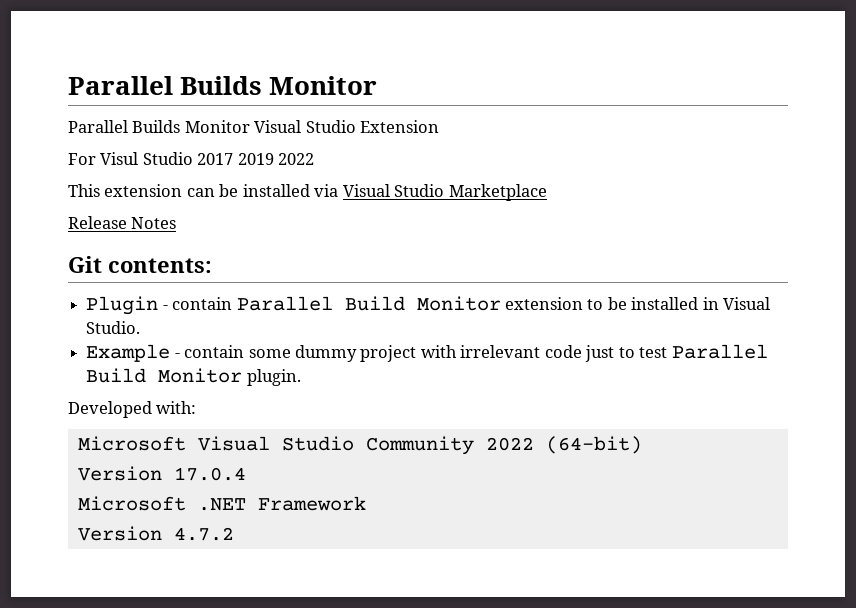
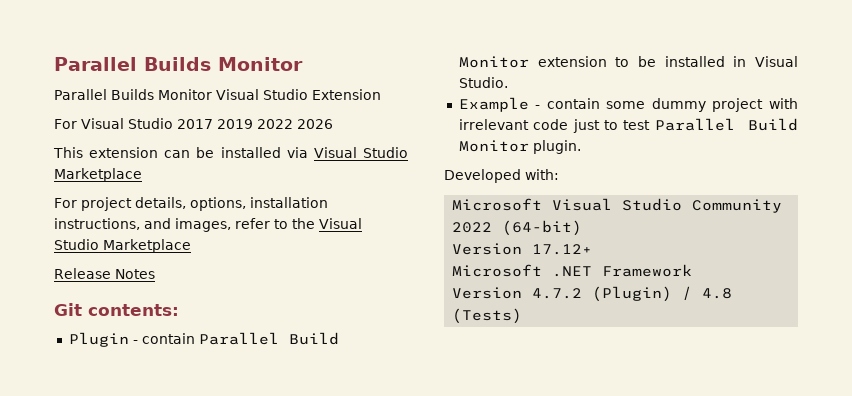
- For Visul Studio 2017 2019 2022
+ For Visual Studio 2017 2019 2022 2026
+ For project details, options, installation instructions, and images, refer to the Visual Studio Marketplace
- Version 17.0.4
+ Version 17.12+
- Version 4.7.2
+ Version 4.7.2 (Plugin) / 4.8 (Tests)

